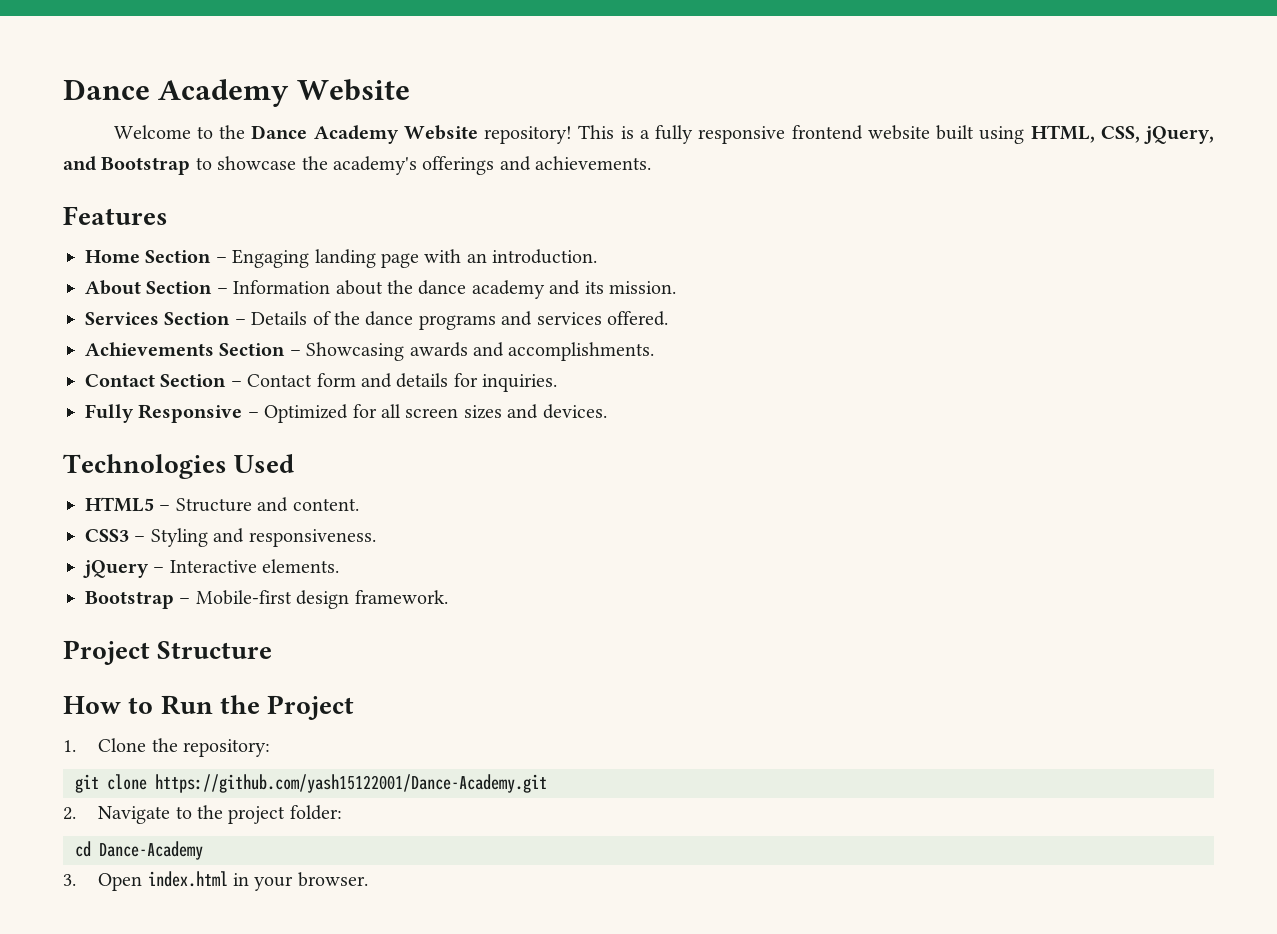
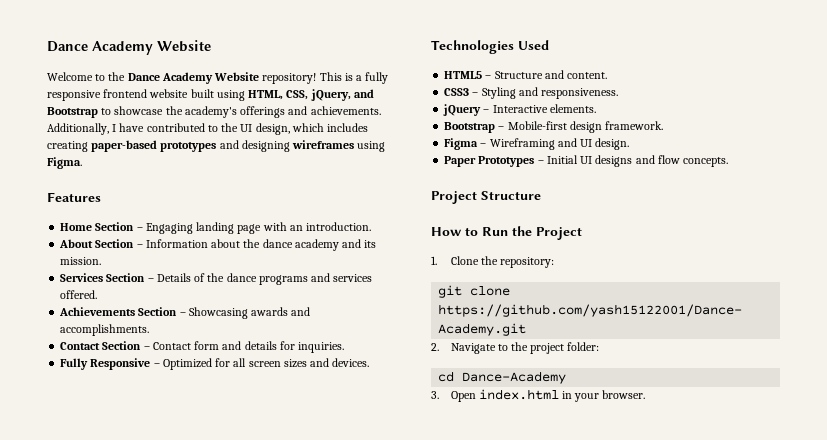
+ Additionally, I have contributed to the UI design, which includes creating paper-based prototypes and designing wireframes using Figma.
+ Figma – Wireframing and UI design.
+ Paper Prototypes – Initial UI designs and flow concepts.

